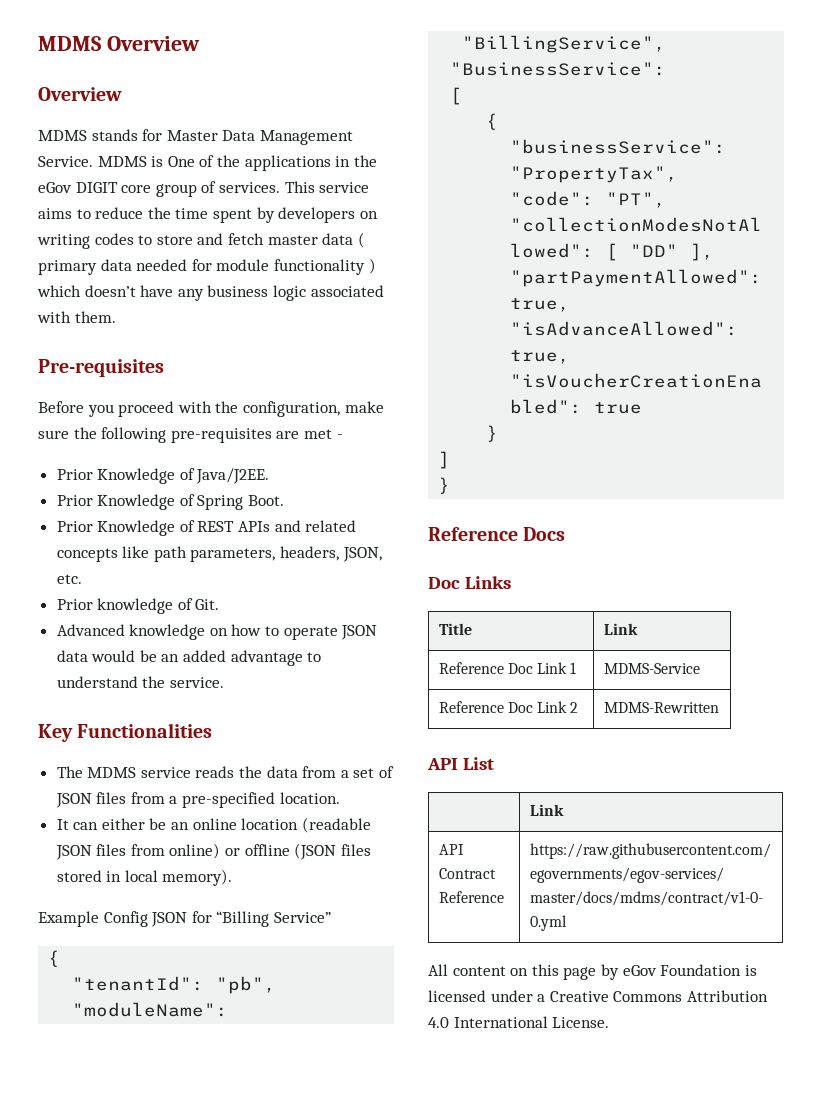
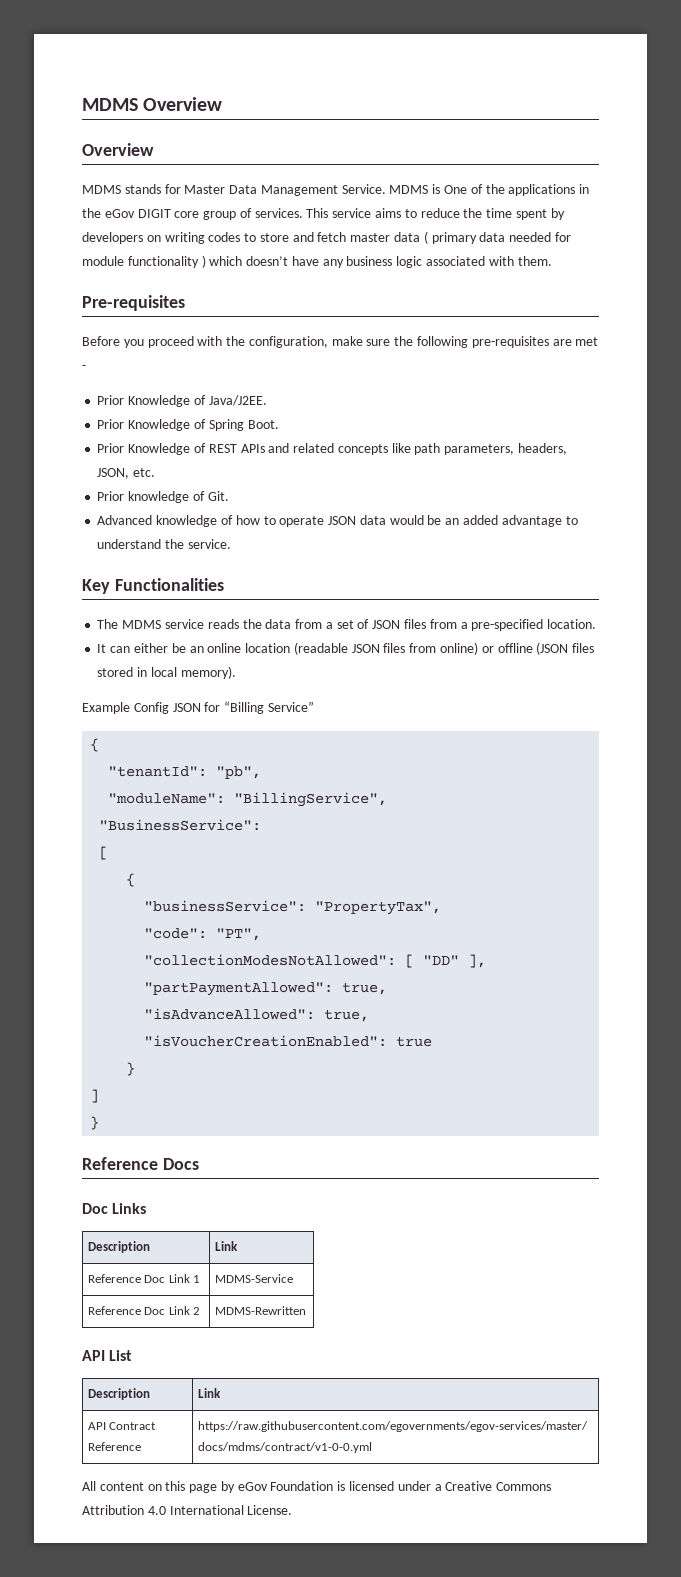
- Advanced knowledge on how to operate JSON data would be an added advantage to understand the service.
+ Advanced knowledge of how to operate JSON data would be an added advantage to understand the service.
  Doc Links
- Title | Link
+ Description | Link
  API List
- | Link
+ Description | Link

